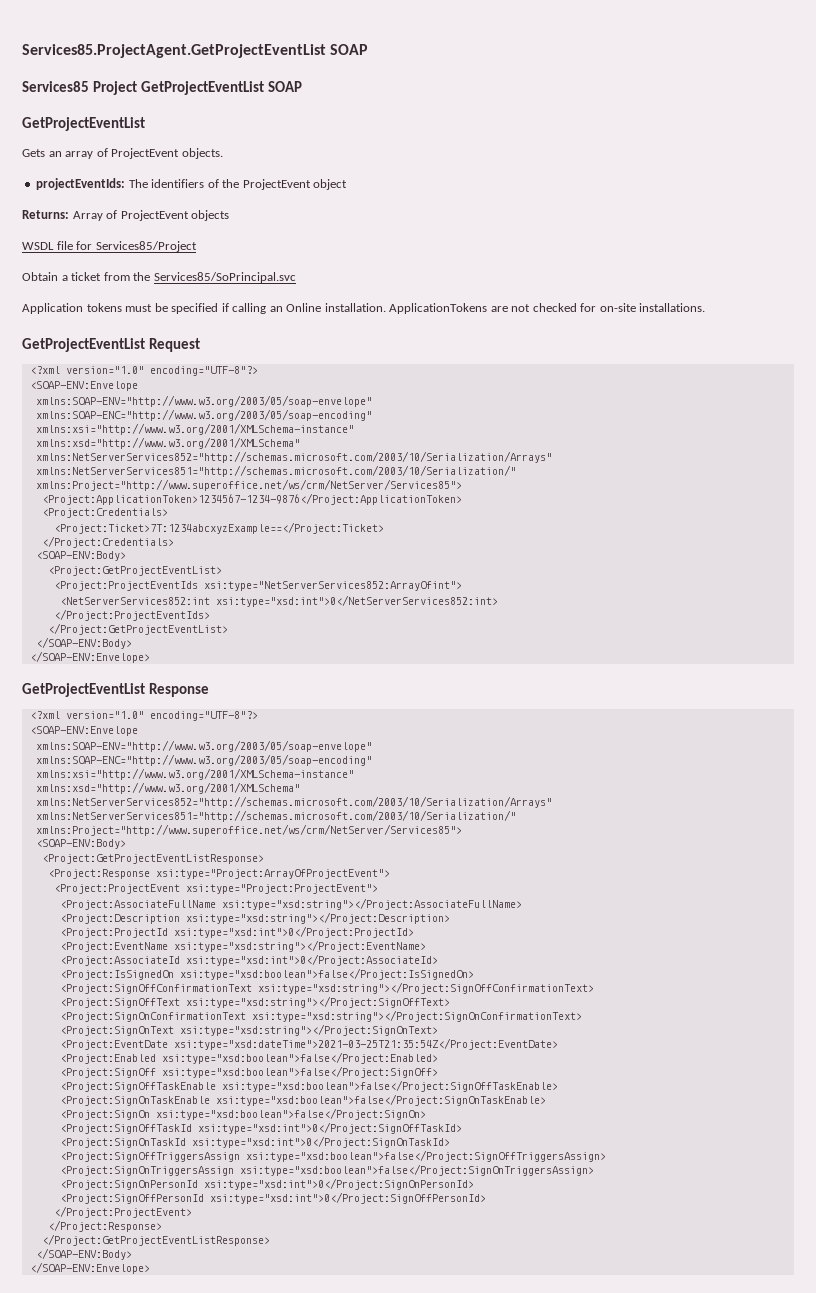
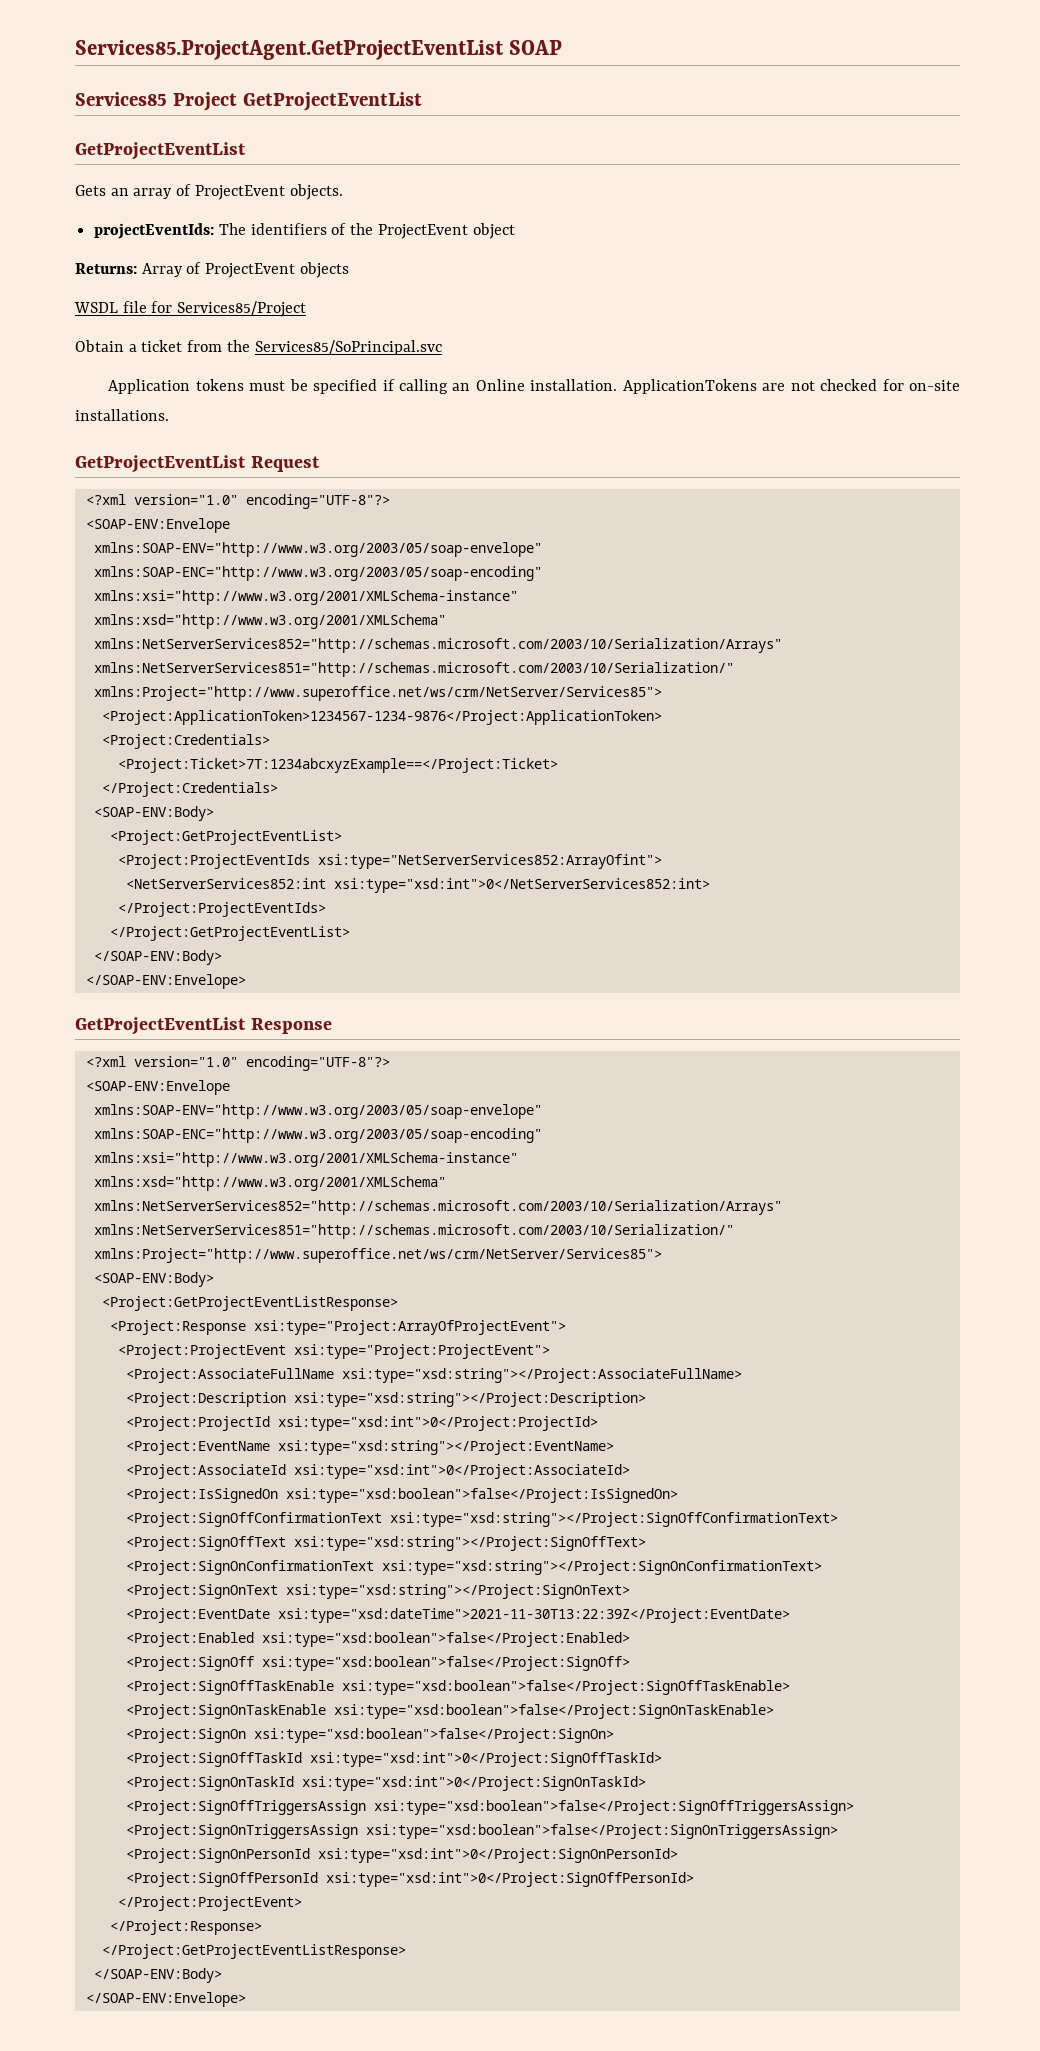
- Services85 Project GetProjectEventList SOAP
+ Services85 Project GetProjectEventList
- <Project:EventDate xsi:type="xsd:dateTime">2021-03-25T21:35:54Z</Project:EventDate>
+ <Project:EventDate xsi:type="xsd:dateTime">2021-11-30T13:22:39Z</Project:EventDate>

